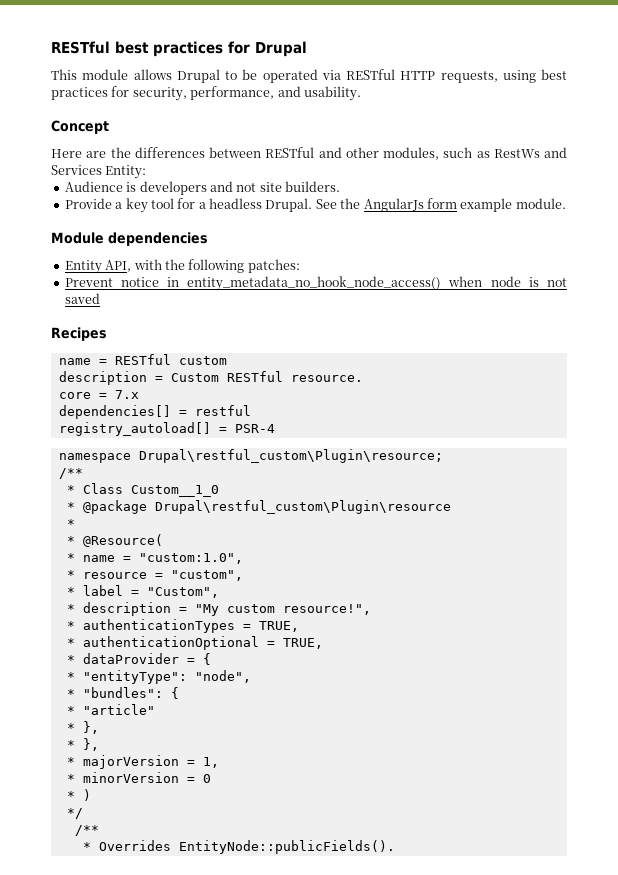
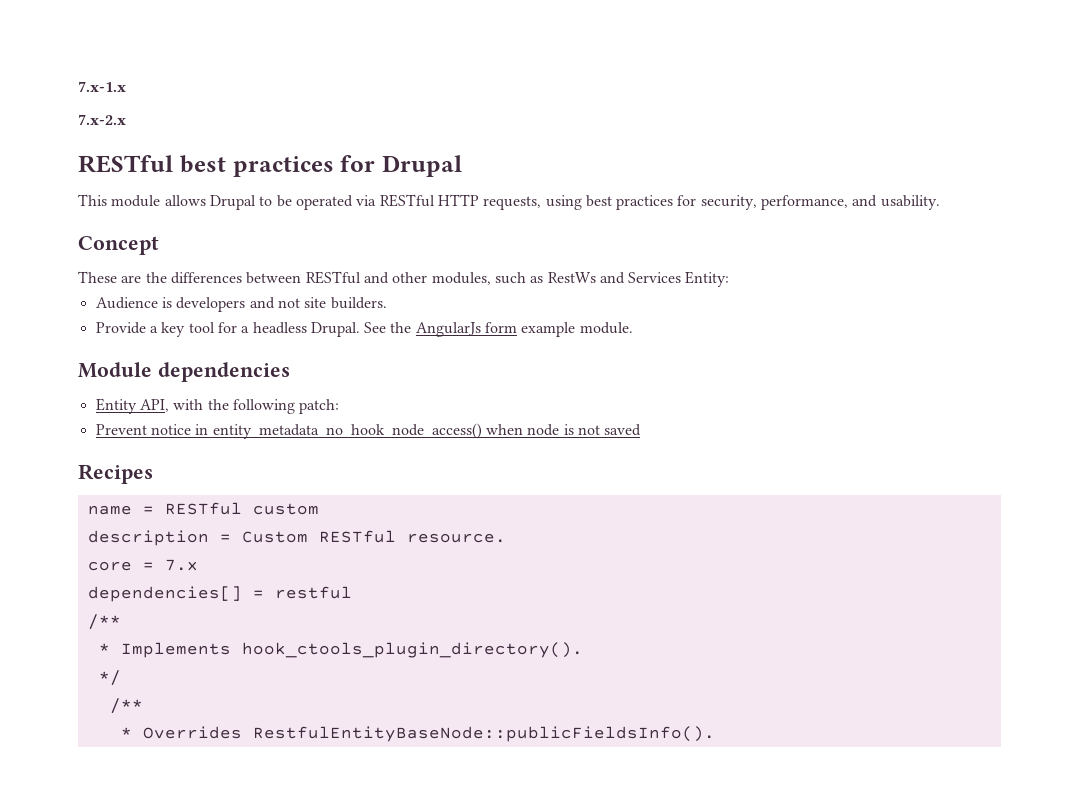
+ 7.x-1.x
+ 7.x-2.x
- Here are the differences between RESTful and other modules, such as RestWs and Services Entity:
+ These are the differences between RESTful and other modules, such as RestWs and Services Entity:
- Entity API, with the following patches:
+ Entity API, with the following patch:
  dependencies[] = restful
- registry_autoload[] = PSR-4
- namespace Drupal\restful_custom\Plugin\resource;
  /**
- * Class Custom__1_0
- * @package Drupal\restful_custom\Plugin\resource
- *
- * @Resource(
- * name = "custom:1.0",
- * resource = "custom",
- * label = "Custom",
- * description = "My custom resource!",
- * authenticationTypes = TRUE,
- * authenticationOptional = TRUE,
- * dataProvider = {
- * "entityType": "node",
- * "bundles": {
- * "article"
- * },
- * },
- * majorVersion = 1,
- * minorVersion = 0
- * )
+ * Implements hook_ctools_plugin_directory().
- * Overrides EntityNode::publicFields().
+ * Overrides RestfulEntityBaseNode::publicFieldsInfo().

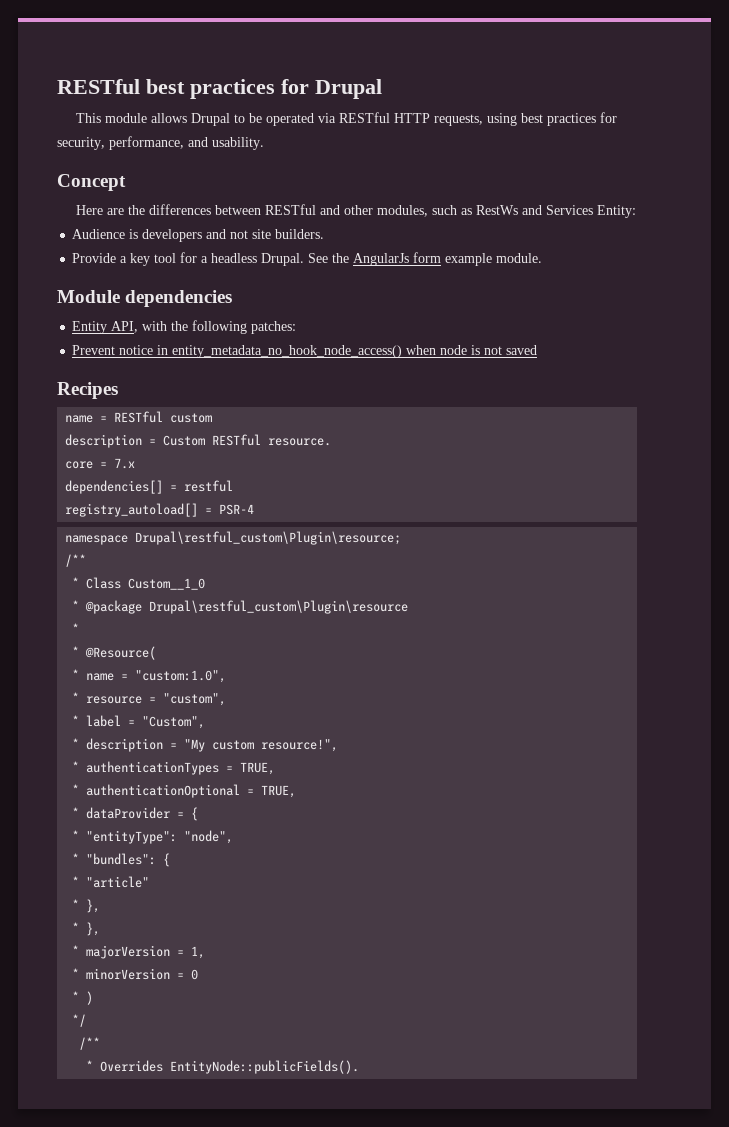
- 7.x-1.x
- 7.x-2.x
- These are the differences between RESTful and other modules, such as RestWs and Services Entity:
+ Here are the differences between RESTful and other modules, such as RestWs and Services Entity:
- Entity API, with the following patch:
+ Entity API, with the following patches:
  dependencies[] = restful
+ registry_autoload[] = PSR-4
+ namespace Drupal\restful_custom\Plugin\resource;
  /**
- * Implements hook_ctools_plugin_directory().
+ * Class Custom__1_0
+ * @package Drupal\restful_custom\Plugin\resource
+ *
+ * @Resource(
+ * name = "custom:1.0",
+ * resource = "custom",
+ * label = "Custom",
+ * description = "My custom resource!",
+ * authenticationTypes = TRUE,
+ * authenticationOptional = TRUE,
+ * dataProvider = {
+ * "entityType": "node",
+ * "bundles": {
+ * "article"
+ * },
+ * },
+ * majorVersion = 1,
+ * minorVersion = 0
+ * )
- * Overrides RestfulEntityBaseNode::publicFieldsInfo().
+ * Overrides EntityNode::publicFields().

